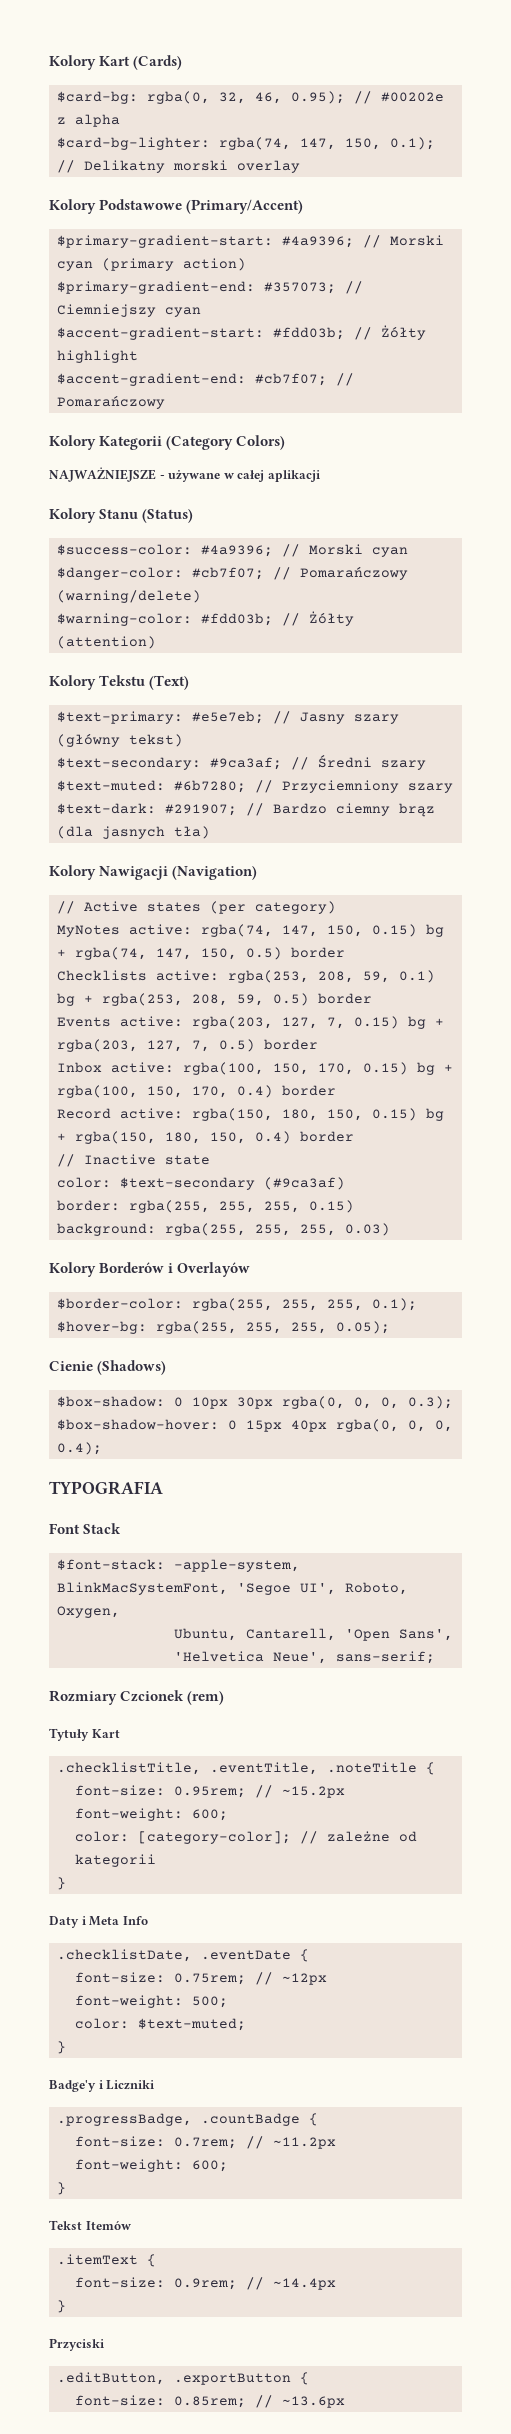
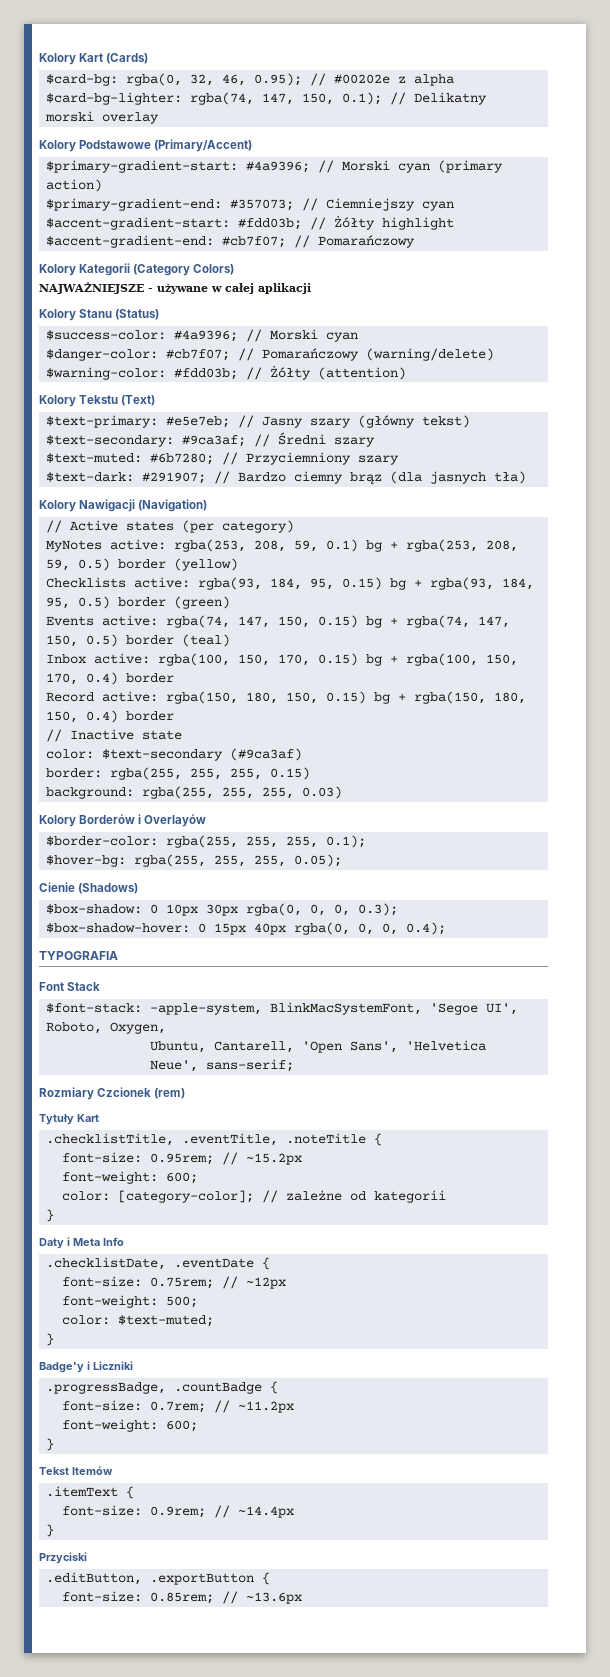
- MyNotes active: rgba(74, 147, 150, 0.15) bg + rgba(74, 147, 150, 0.5) border
- Checklists active: rgba(253, 208, 59, 0.1) bg + rgba(253, 208, 59, 0.5) border
- Events active: rgba(203, 127, 7, 0.15) bg + rgba(203, 127, 7, 0.5) border
+ MyNotes active: rgba(253, 208, 59, 0.1) bg + rgba(253, 208, 59, 0.5) border (yellow)
+ Checklists active: rgba(93, 184, 95, 0.15) bg + rgba(93, 184, 95, 0.5) border (green)
+ Events active: rgba(74, 147, 150, 0.15) bg + rgba(74, 147, 150, 0.5) border (teal)

